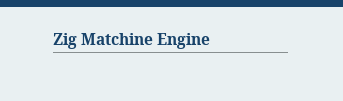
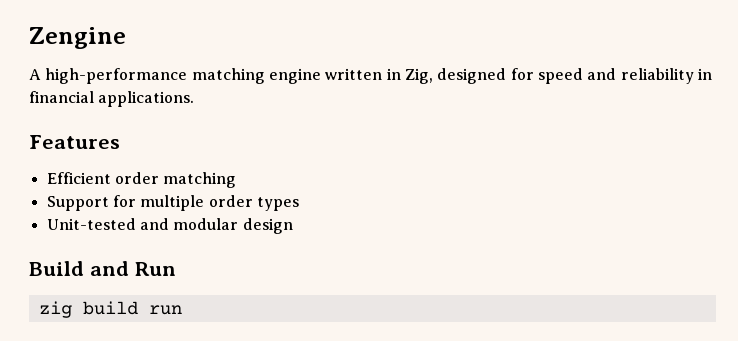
- Zig Matchine Engine
+ Zengine
+ A high-performance matching engine written in Zig, designed for speed and reliability in financial applications.
+ Features
+ Efficient order matching
+ Support for multiple order types
+ Unit-tested and modular design
+ Build and Run
+ zig build run

